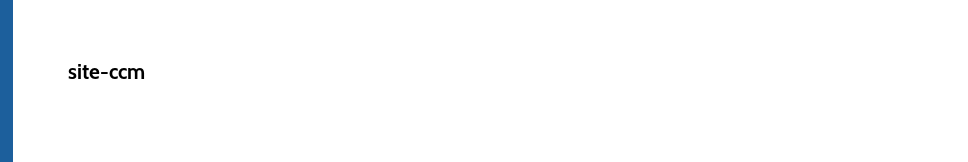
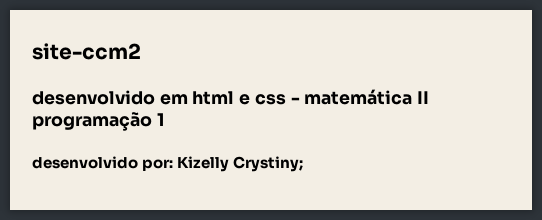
- site-ccm
+ site-ccm2
+ desenvolvido em html e css - matemática II programação 1
+ desenvolvido por: Kizelly Crystiny;

